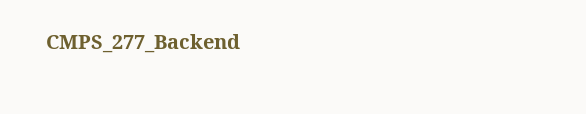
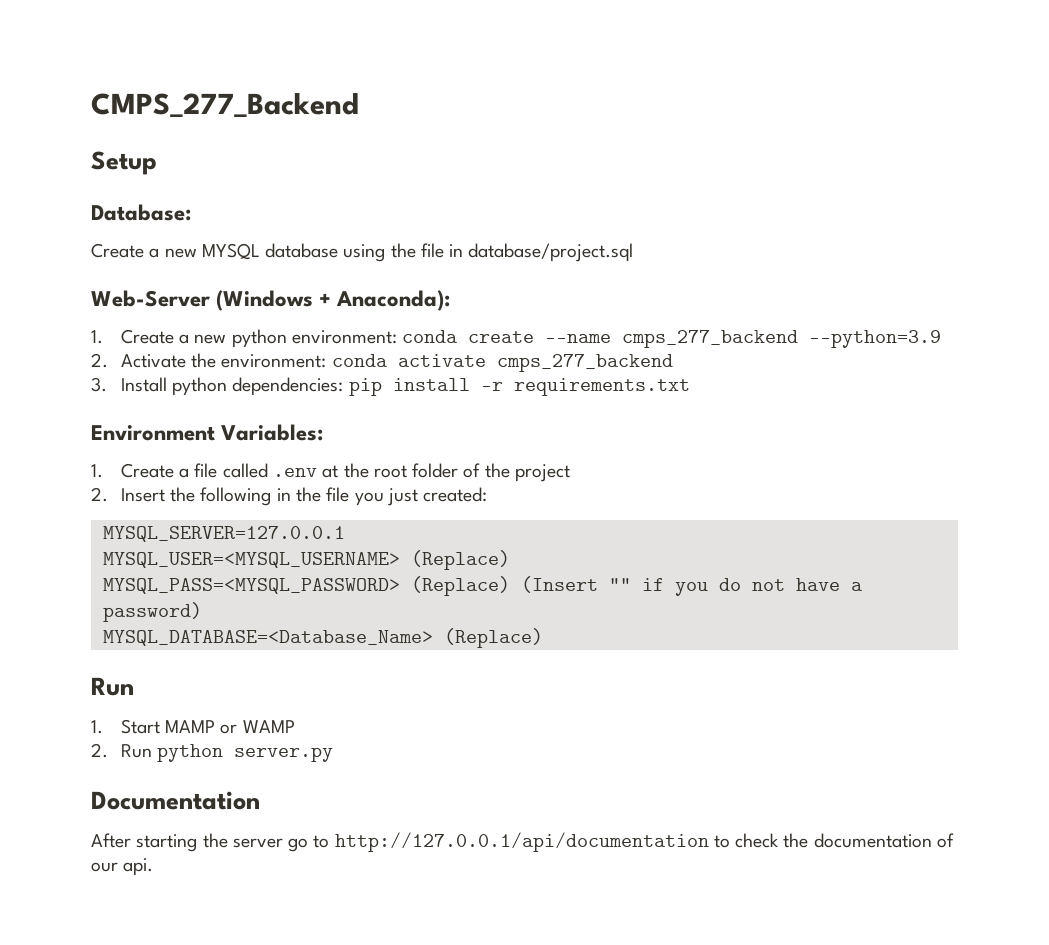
+ Setup
+ Database:
+ Create a new MYSQL database using the file in database/project.sql
+ Web-Server (Windows + Anaconda):
+ 1. Create a new python environment: conda create --name cmps_277_backend --python=3.9
+ 2. Activate the environment: conda activate cmps_277_backend
+ 3. Install python dependencies: pip install -r requirements.txt
+ Environment Variables:
+ 1. Create a file called .env at the root folder of the project
+ 2. Insert the following in the file you just created:
+ MYSQL_SERVER=127.0.0.1
+ MYSQL_USER=<MYSQL_USERNAME> (Replace)
+ MYSQL_PASS=<MYSQL_PASSWORD> (Replace) (Insert "" if you do not have a password)
+ MYSQL_DATABASE=<Database_Name> (Replace)
+ Run
+ 1. Start MAMP or WAMP
+ 2. Run python server.py
+ Documentation
+ After starting the server go to http://127.0.0.1/api/documentation to check the documentation of our api.

